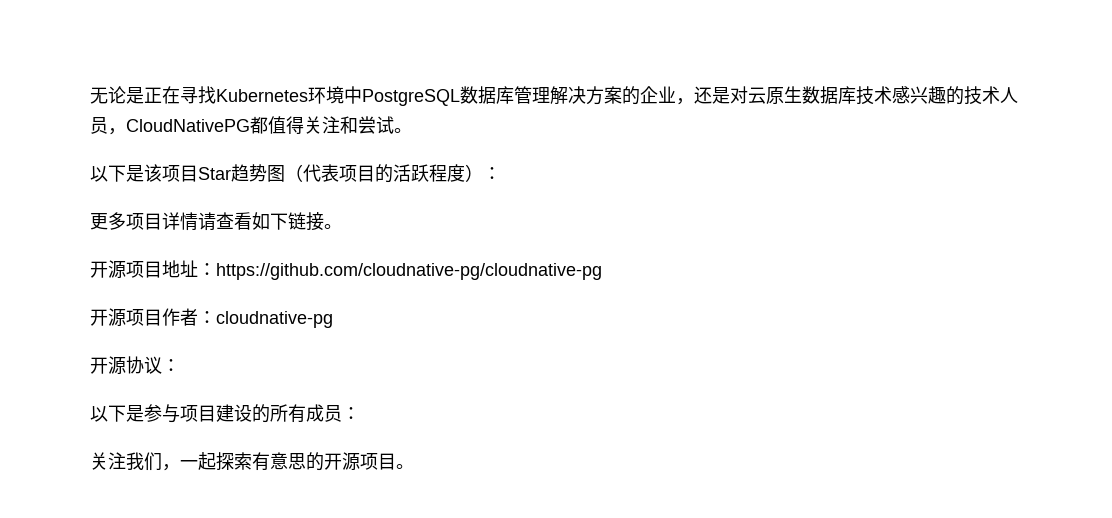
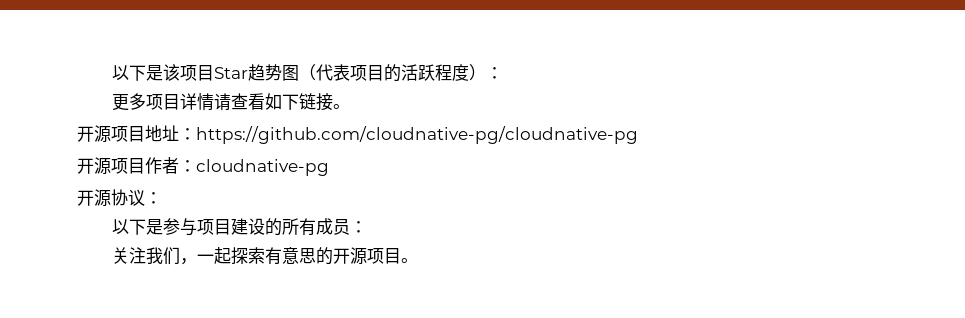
- 无论是正在寻找Kubernetes环境中PostgreSQL数据库管理解决方案的企业，还是对云原生数据库技术感兴趣的技术人员，CloudNativePG都值得关注和尝试。

